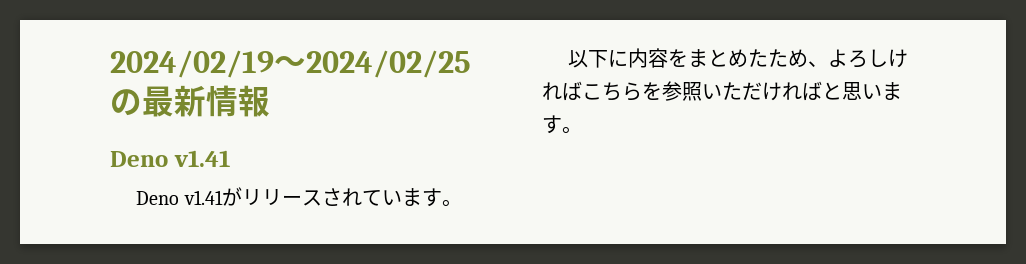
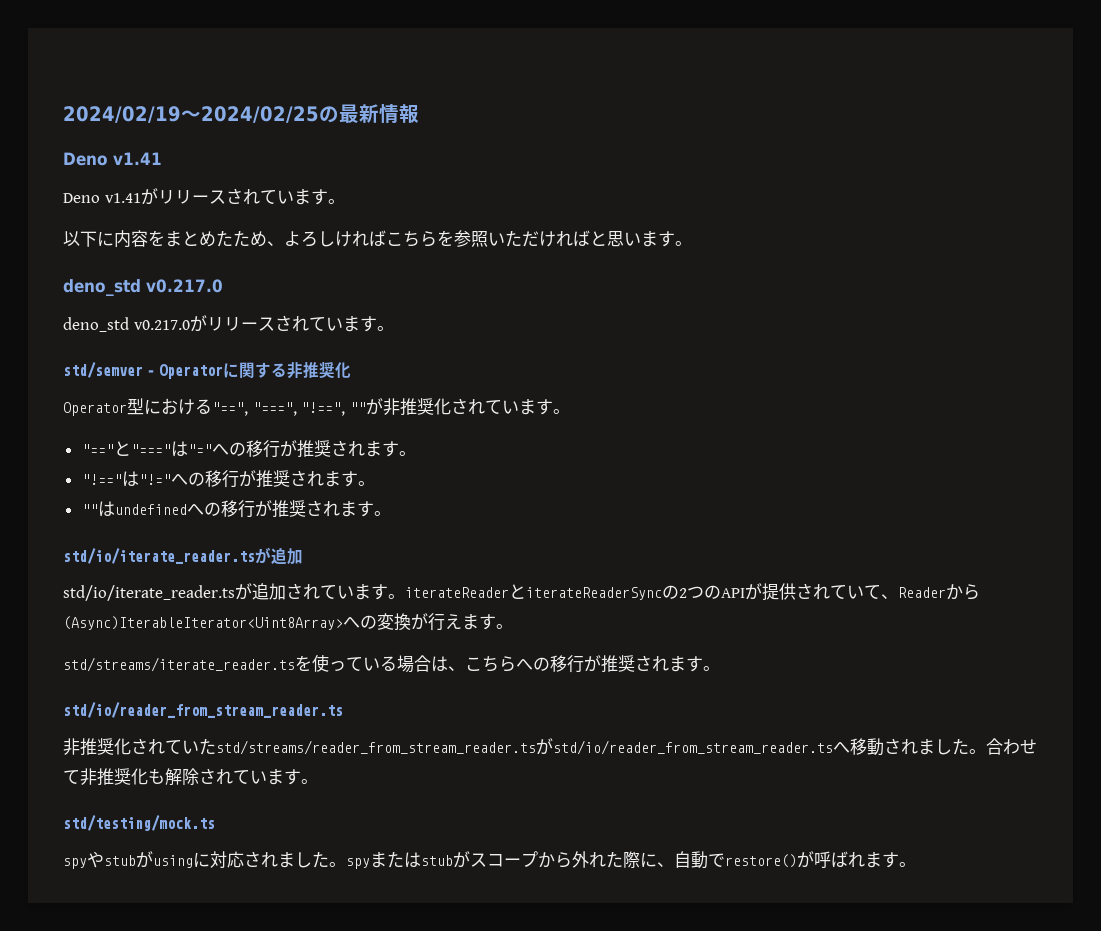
  以下に内容をまとめたため、よろしければこちらを参照いただければと思います。
+ deno_std v0.217.0
+ deno_std v0.217.0がリリースされています。
+ std/semver - Operatorに関する非推奨化
+ Operator型における"==", "===", "!==", ""が非推奨化されています。
+ "=="と"==="は"="への移行が推奨されます。
+ "!=="は"!="への移行が推奨されます。
+ ""はundefinedへの移行が推奨されます。
+ std/io/iterate_reader.tsが追加
+ std/io/iterate_reader.tsが追加されています。iterateReaderとiterateReaderSyncの2つのAPIが提供されていて、Readerから(Async)IterableIterator<Uint8Array>への変換が行えます。
+ std/streams/iterate_reader.tsを使っている場合は、こちらへの移行が推奨されます。
+ std/io/reader_from_stream_reader.ts
+ 非推奨化されていたstd/streams/reader_from_stream_reader.tsがstd/io/reader_from_stream_reader.tsへ移動されました。合わせて非推奨化も解除されています。
+ std/testing/mock.ts
+ spyやstubがusingに対応されました。spyまたはstubがスコープから外れた際に、自動でrestore()が呼ばれます。

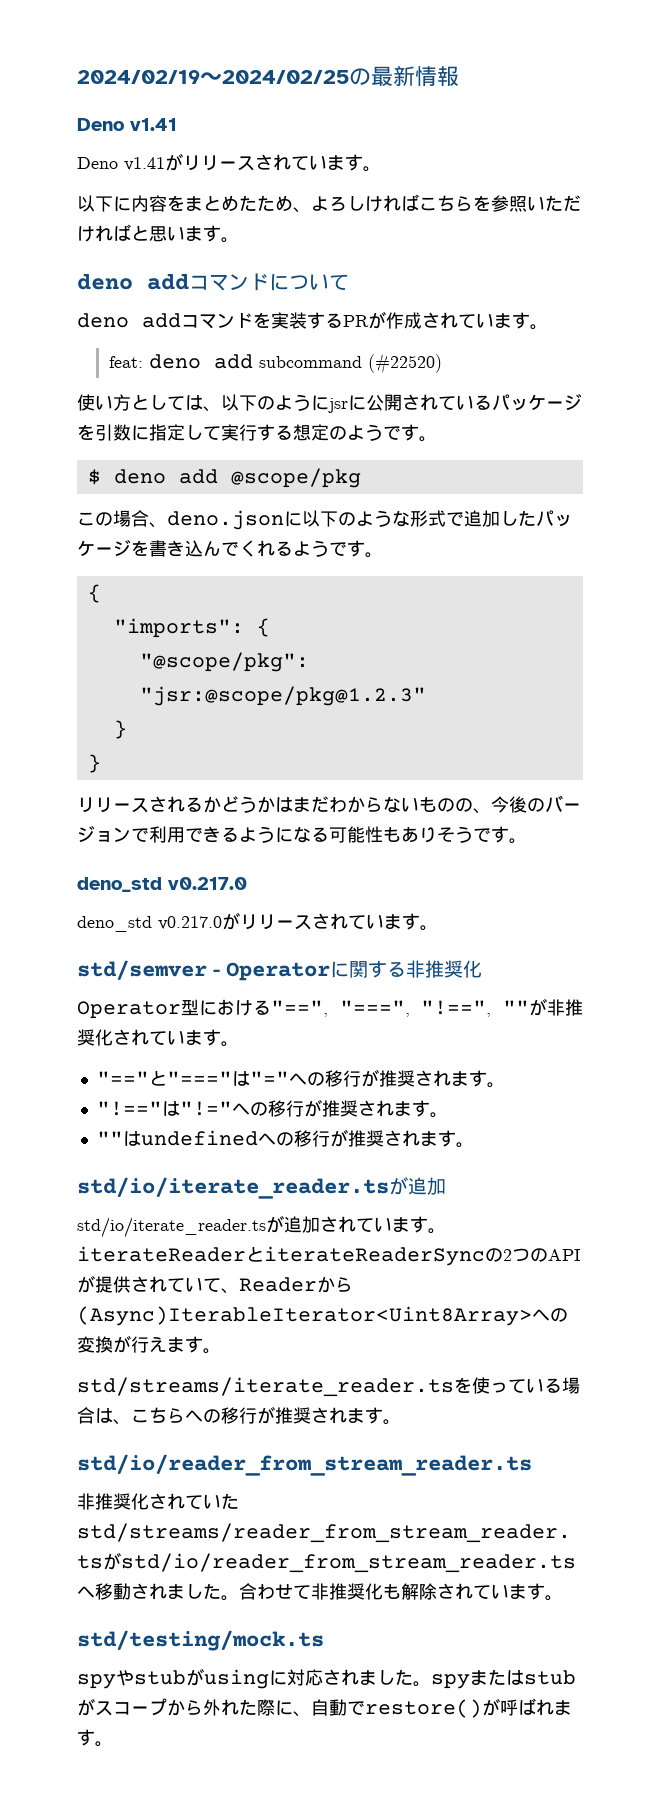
+ deno addコマンドについて
+ deno addコマンドを実装するPRが作成されています。
+ feat: deno add subcommand (#22520)
+ 使い方としては、以下のようにjsrに公開されているパッケージを引数に指定して実行する想定のようです。
+ $ deno add @scope/pkg
+ この場合、deno.jsonに以下のような形式で追加したパッケージを書き込んでくれるようです。
+ {
+ "imports": {
+ "@scope/pkg": "jsr:@scope/pkg@1.2.3"
+ }
+ }
+ リリースされるかどうかはまだわからないものの、今後のバージョンで利用できるようになる可能性もありそうです。

